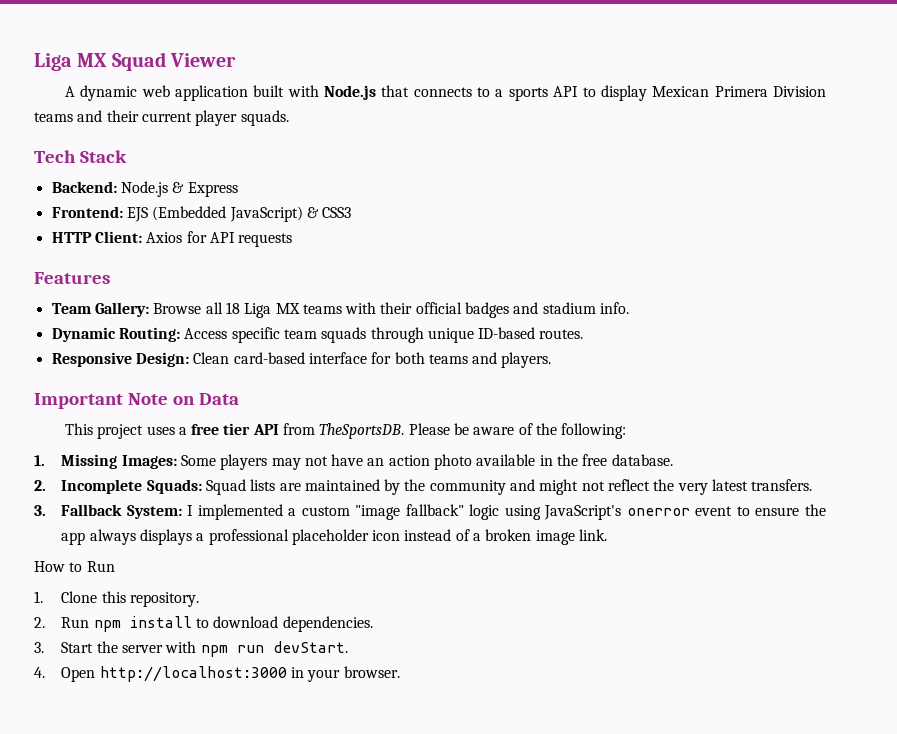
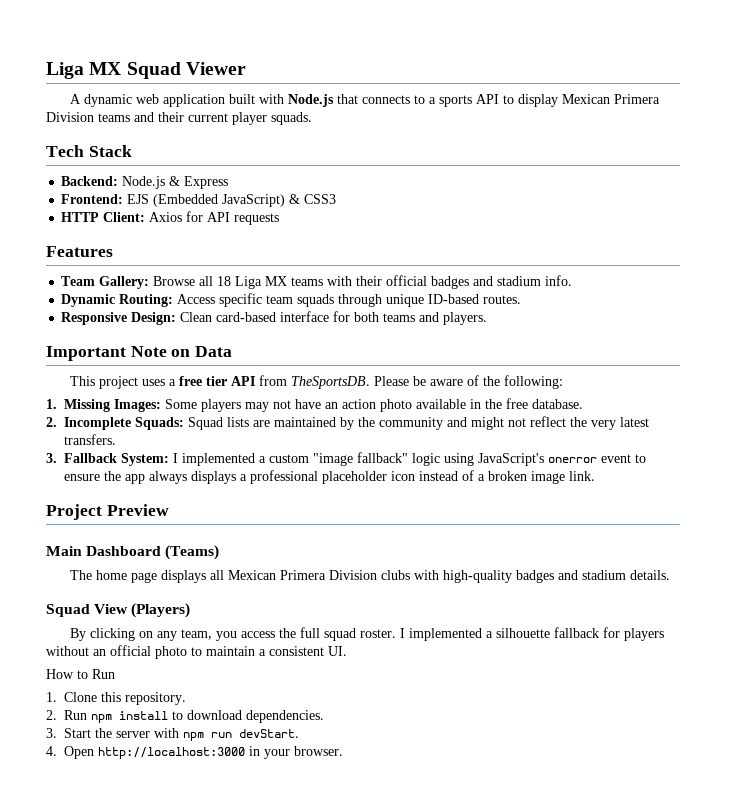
+ Project Preview
+ Main Dashboard (Teams)
+ The home page displays all Mexican Primera Division clubs with high-quality badges and stadium details.
+ Squad View (Players)
+ By clicking on any team, you access the full squad roster. I implemented a silhouette fallback for players without an official photo to maintain a consistent UI.

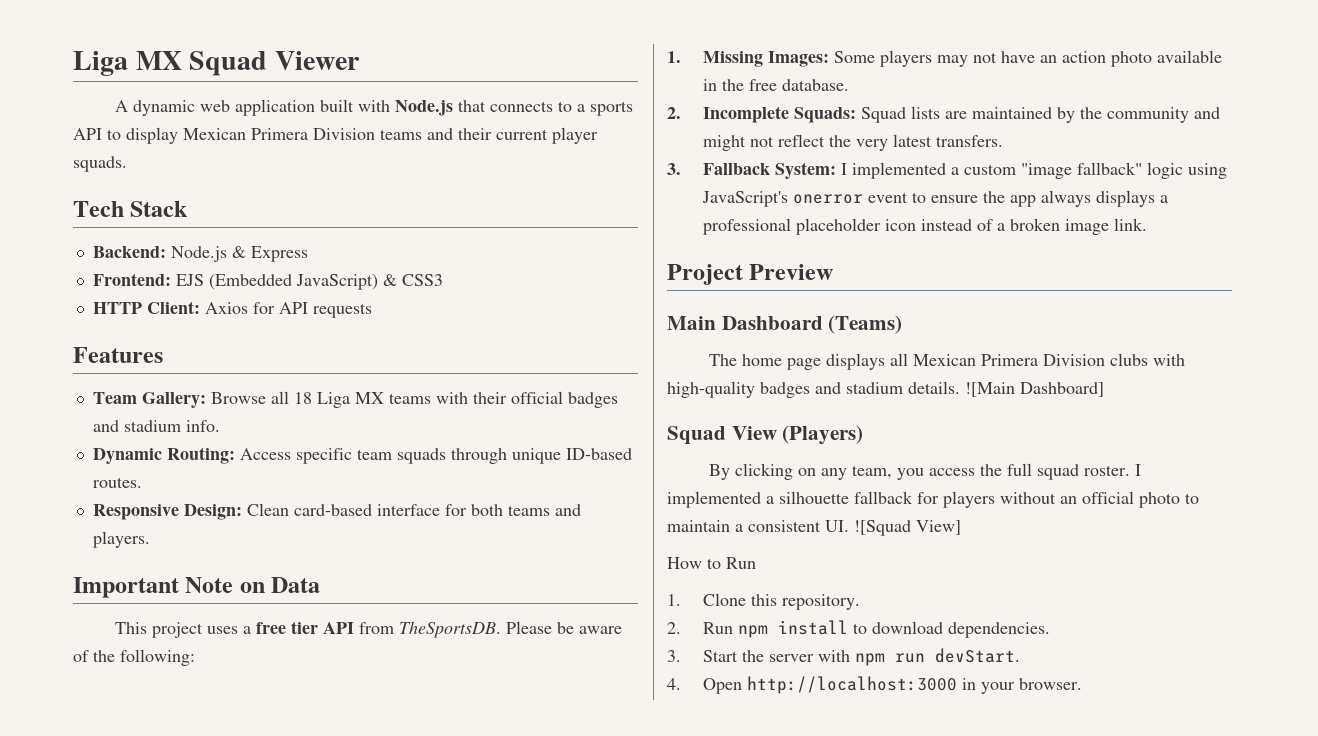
+ ![Main Dashboard]
- I implemented a silhouette fallback for players without an official photo to maintain a consistent UI.
+ I implemented a silhouette fallback for players without an official photo to maintain a consistent UI. ![Squad View]

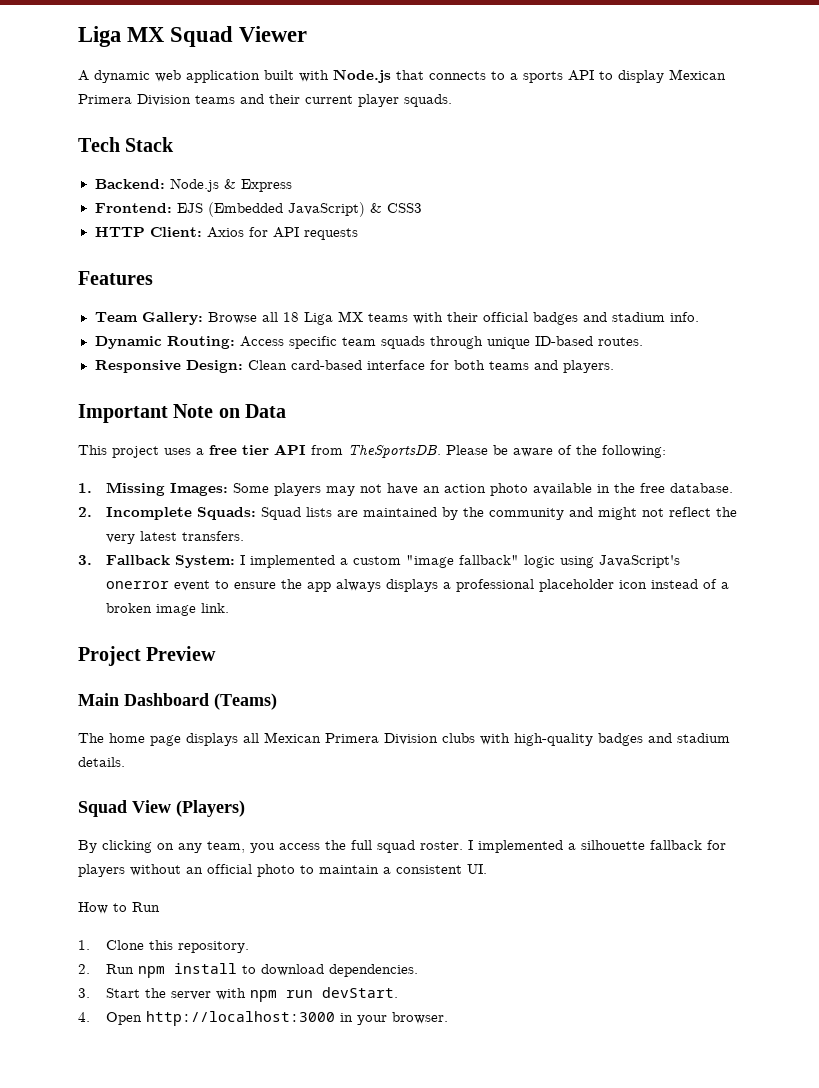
- ![Main Dashboard]
- I implemented a silhouette fallback for players without an official photo to maintain a consistent UI. ![Squad View]
+ I implemented a silhouette fallback for players without an official photo to maintain a consistent UI.

